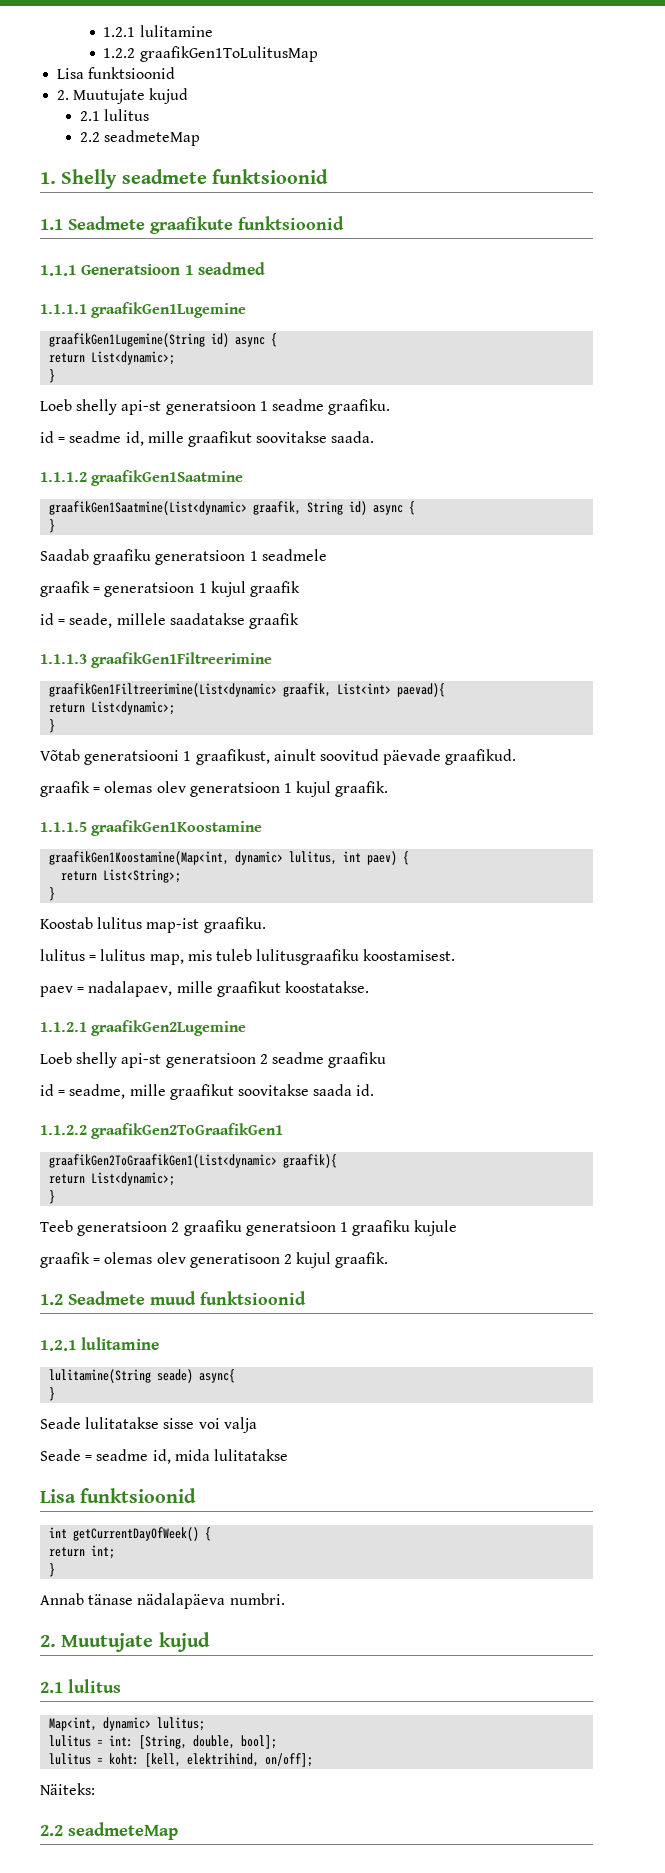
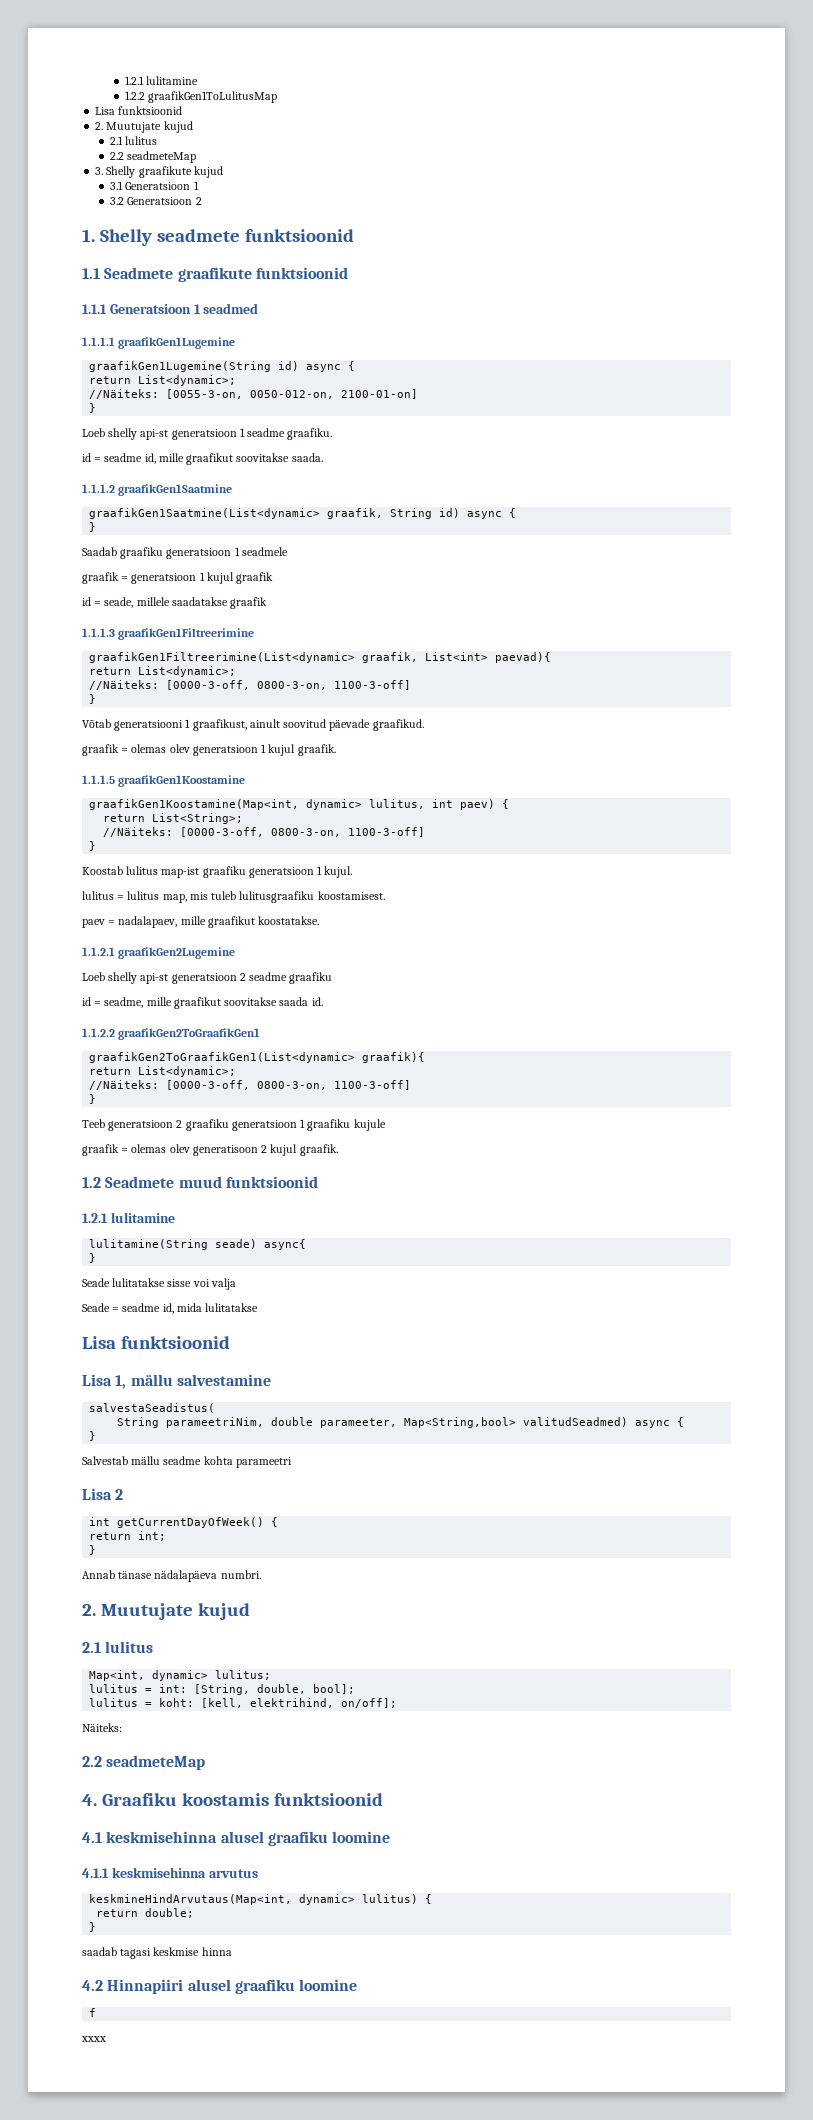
+ 3. Shelly graafikute kujud
+ 3.1 Generatsioon 1
+ 3.2 Generatsioon 2
+ //Näiteks: [0055-3-on, 0050-012-on, 2100-01-on]
  graafikGen1Filtreerimine(List<dynamic> graafik, List<int> paevad){
  return List<dynamic>;
+ //Näiteks: [0000-3-off, 0800-3-on, 1100-3-off]
  return List<String>;
+ //Näiteks: [0000-3-off, 0800-3-on, 1100-3-off]
- Koostab lulitus map-ist graafiku.
+ Koostab lulitus map-ist graafiku generatsioon 1 kujul.
  graafikGen2ToGraafikGen1(List<dynamic> graafik){
  return List<dynamic>;
+ //Näiteks: [0000-3-off, 0800-3-on, 1100-3-off]
+ Lisa 1, mällu salvestamine
+ salvestaSeadistus(
+ String parameetriNim, double parameeter, Map<String,bool> valitudSeadmed) async {
+ }
+ Salvestab mällu seadme kohta parameetri
+ Lisa 2
+ 4. Graafiku koostamis funktsioonid
+ 4.1 keskmisehinna alusel graafiku loomine
+ 4.1.1 keskmisehinna arvutus
+ keskmineHindArvutaus(Map<int, dynamic> lulitus) {
+ return double;
+ }
+ saadab tagasi keskmise hinna
+ 4.2 Hinnapiiri alusel graafiku loomine
+ f
+ xxxx

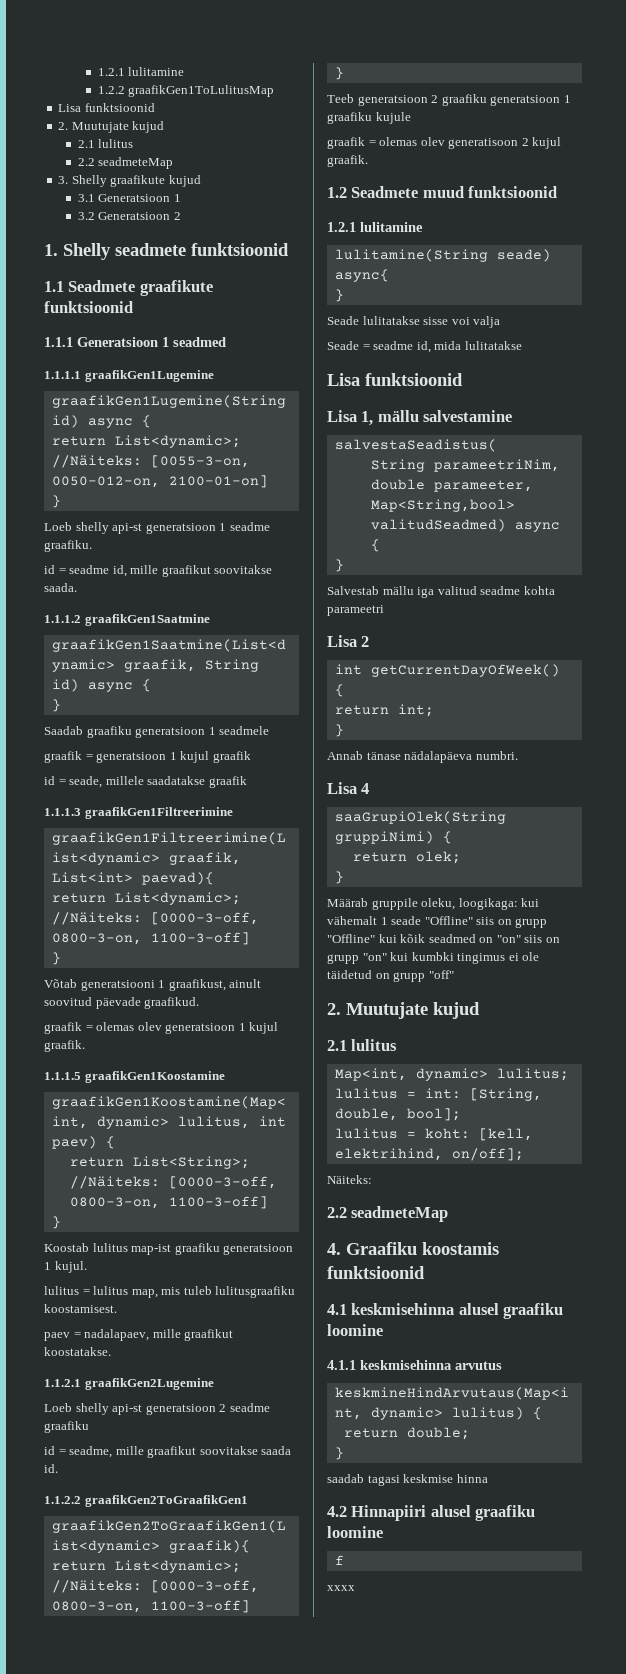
- Salvestab mällu seadme kohta parameetri
+ Salvestab mällu iga valitud seadme kohta parameetri
+ Lisa 4
+ saaGrupiOlek(String gruppiNimi) {
+ return olek;
+ }
+ Määrab gruppile oleku, loogikaga: kui vähemalt 1 seade "Offline" siis on grupp "Offline" kui kõik seadmed on "on" siis on grupp "on" kui kumbki tingimus ei ole täidetud on grupp "off"

